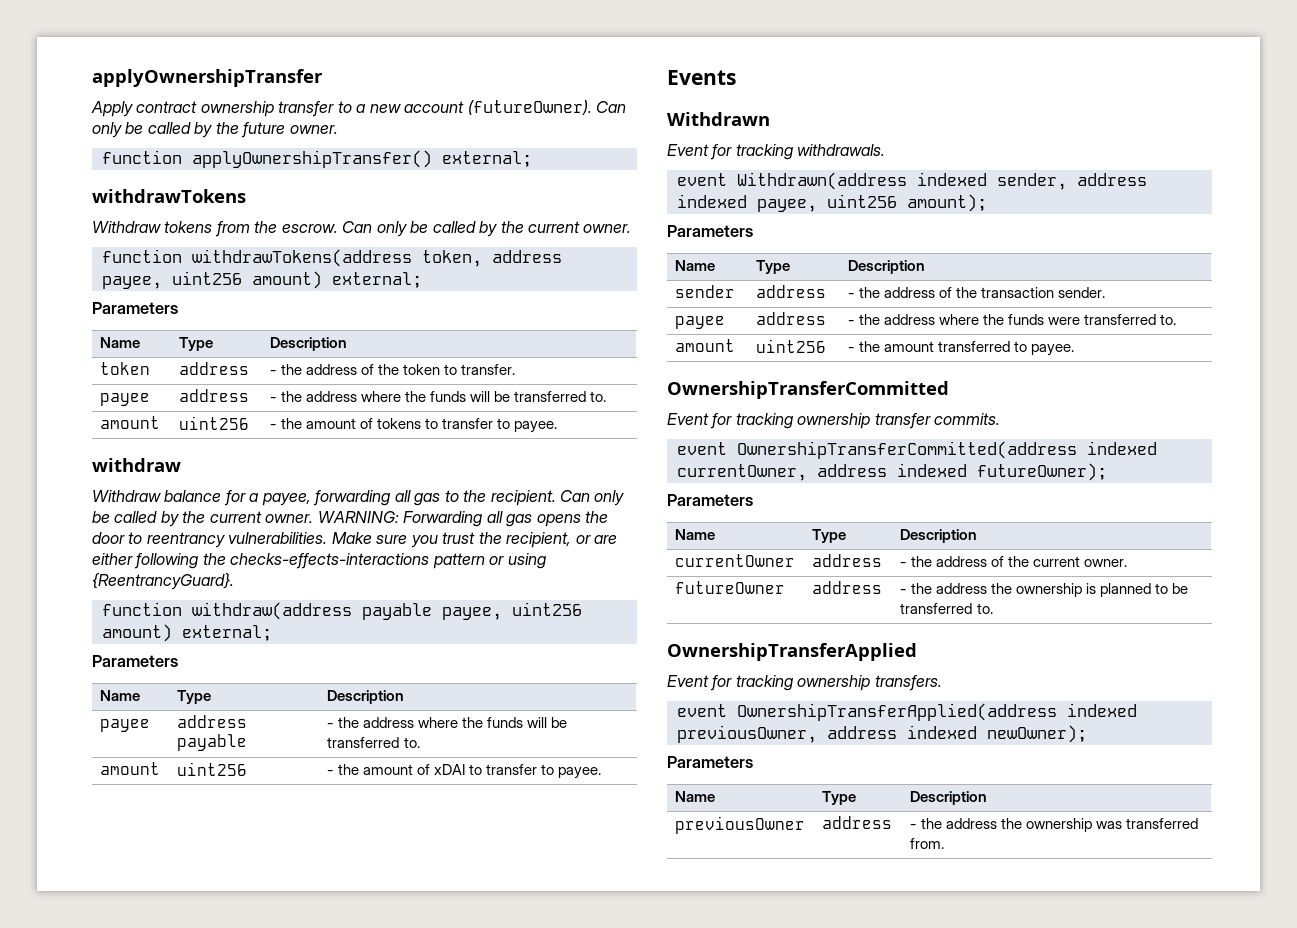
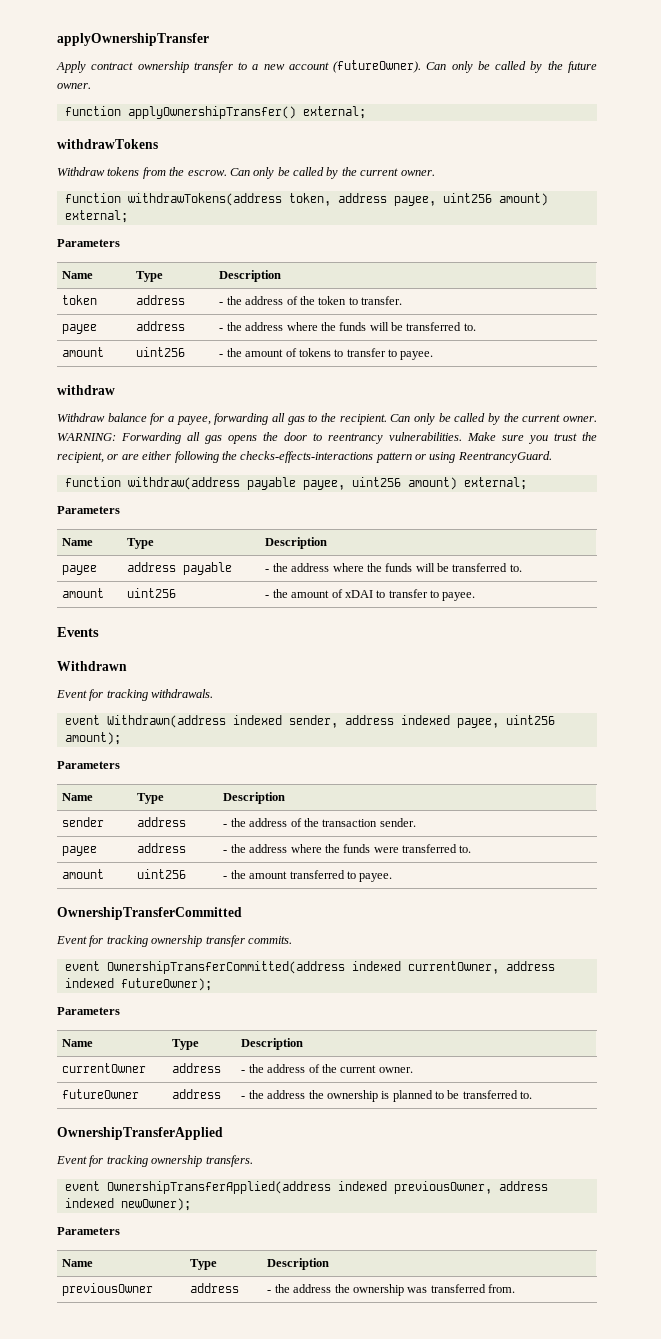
- Make sure you trust the recipient, or are either following the checks-effects-interactions pattern or using {ReentrancyGuard}.
+ Make sure you trust the recipient, or are either following the checks-effects-interactions pattern or using ReentrancyGuard.

